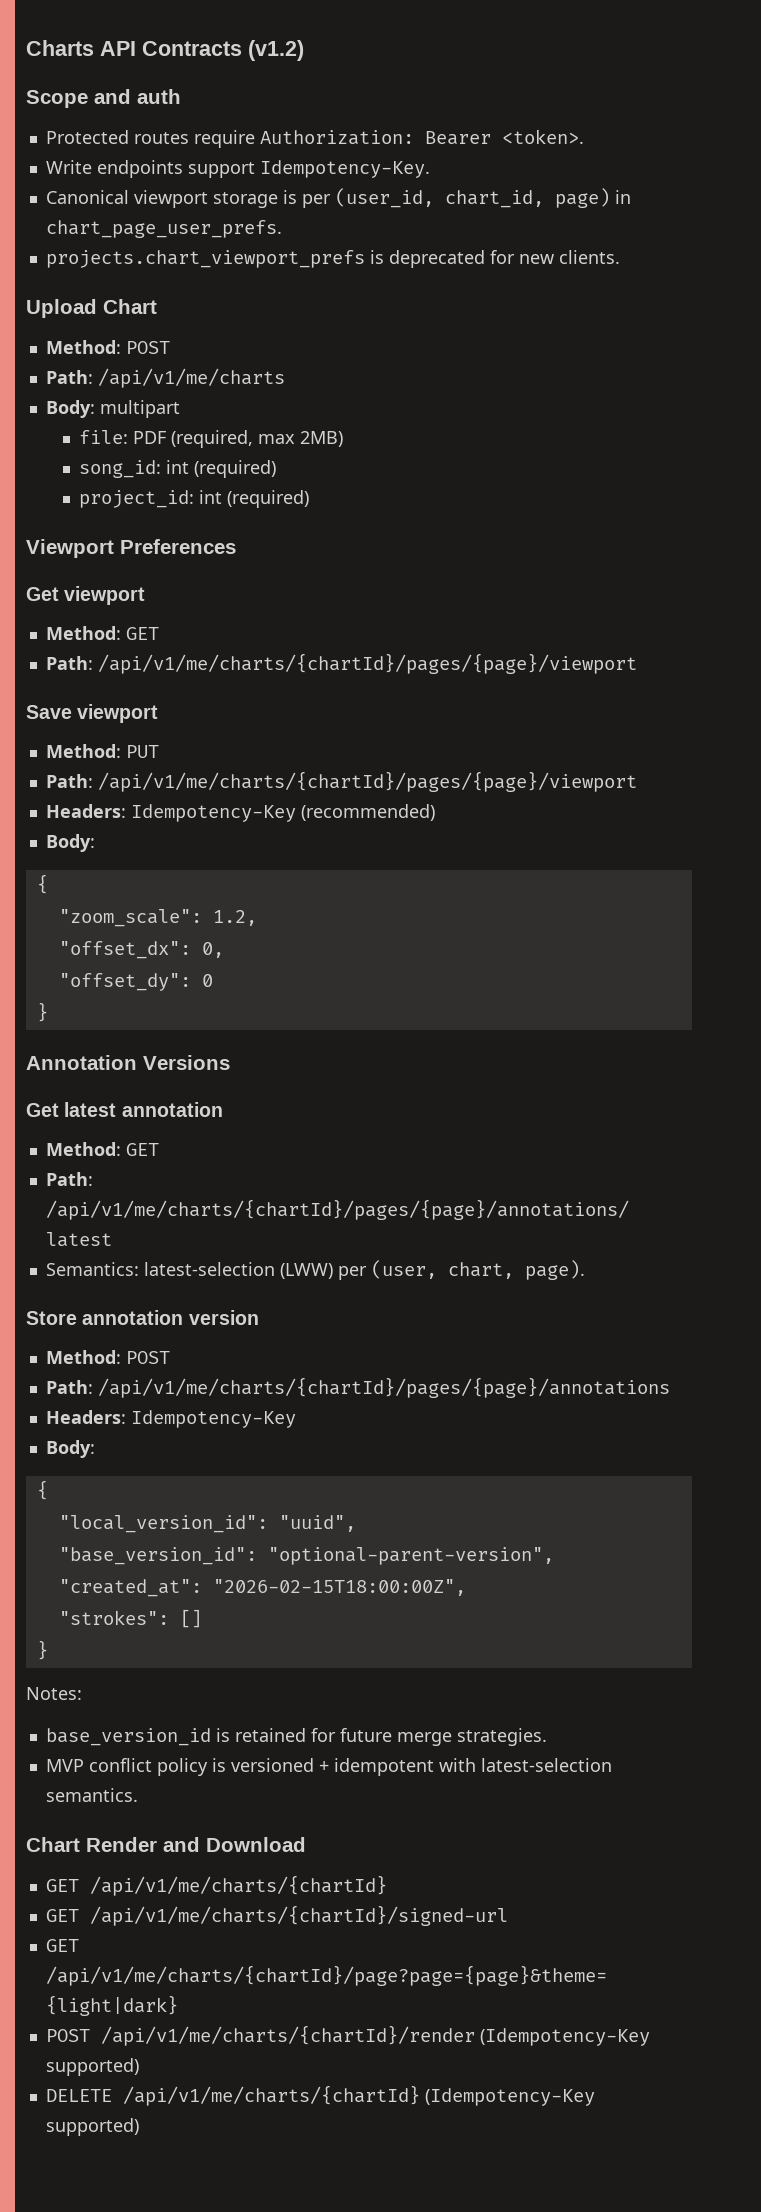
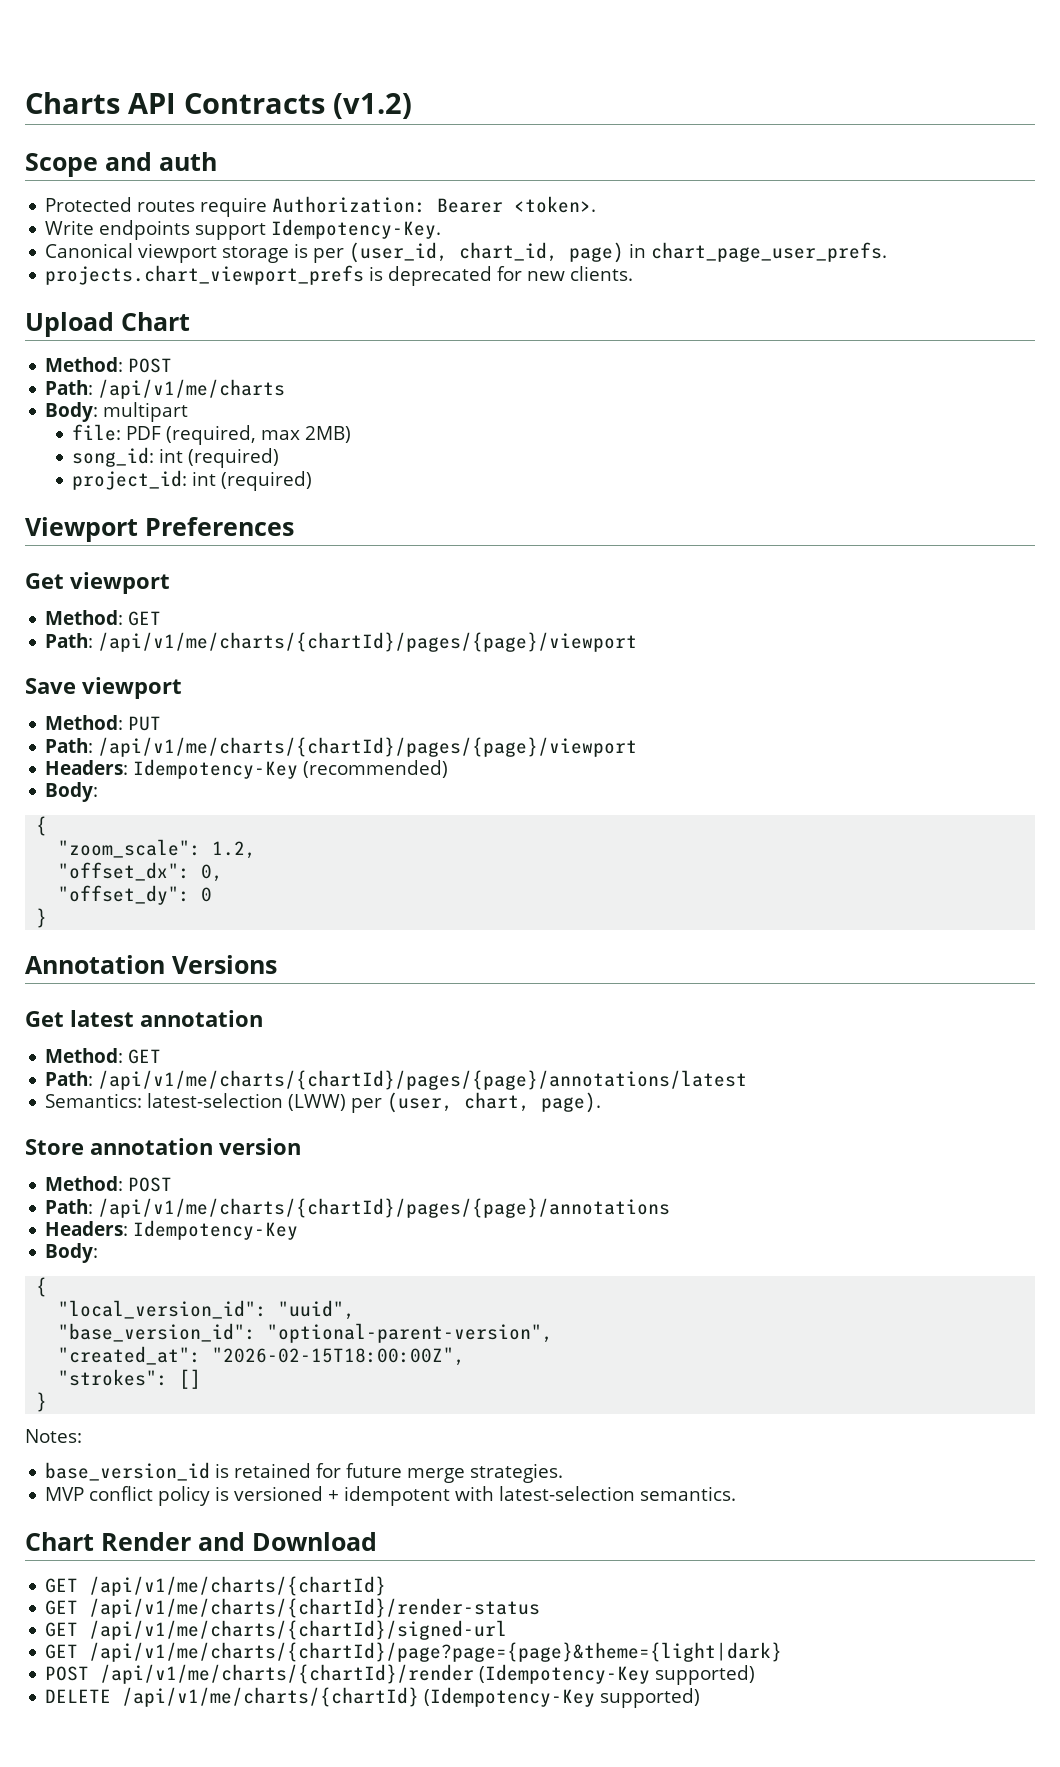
+ GET /api/v1/me/charts/{chartId}/render-status

